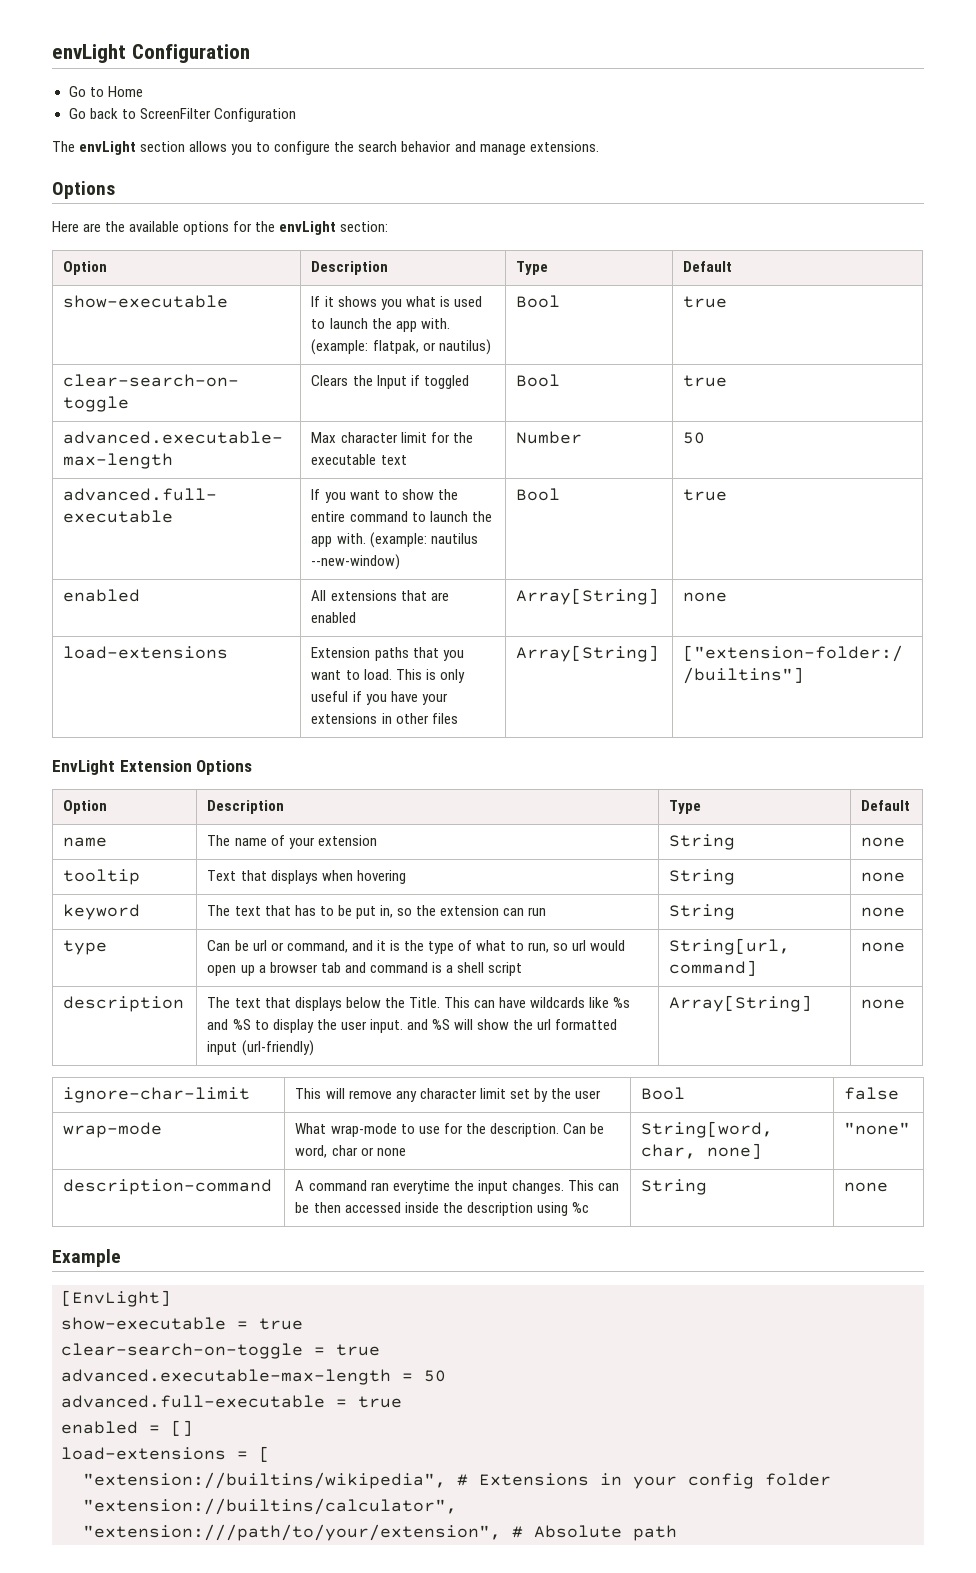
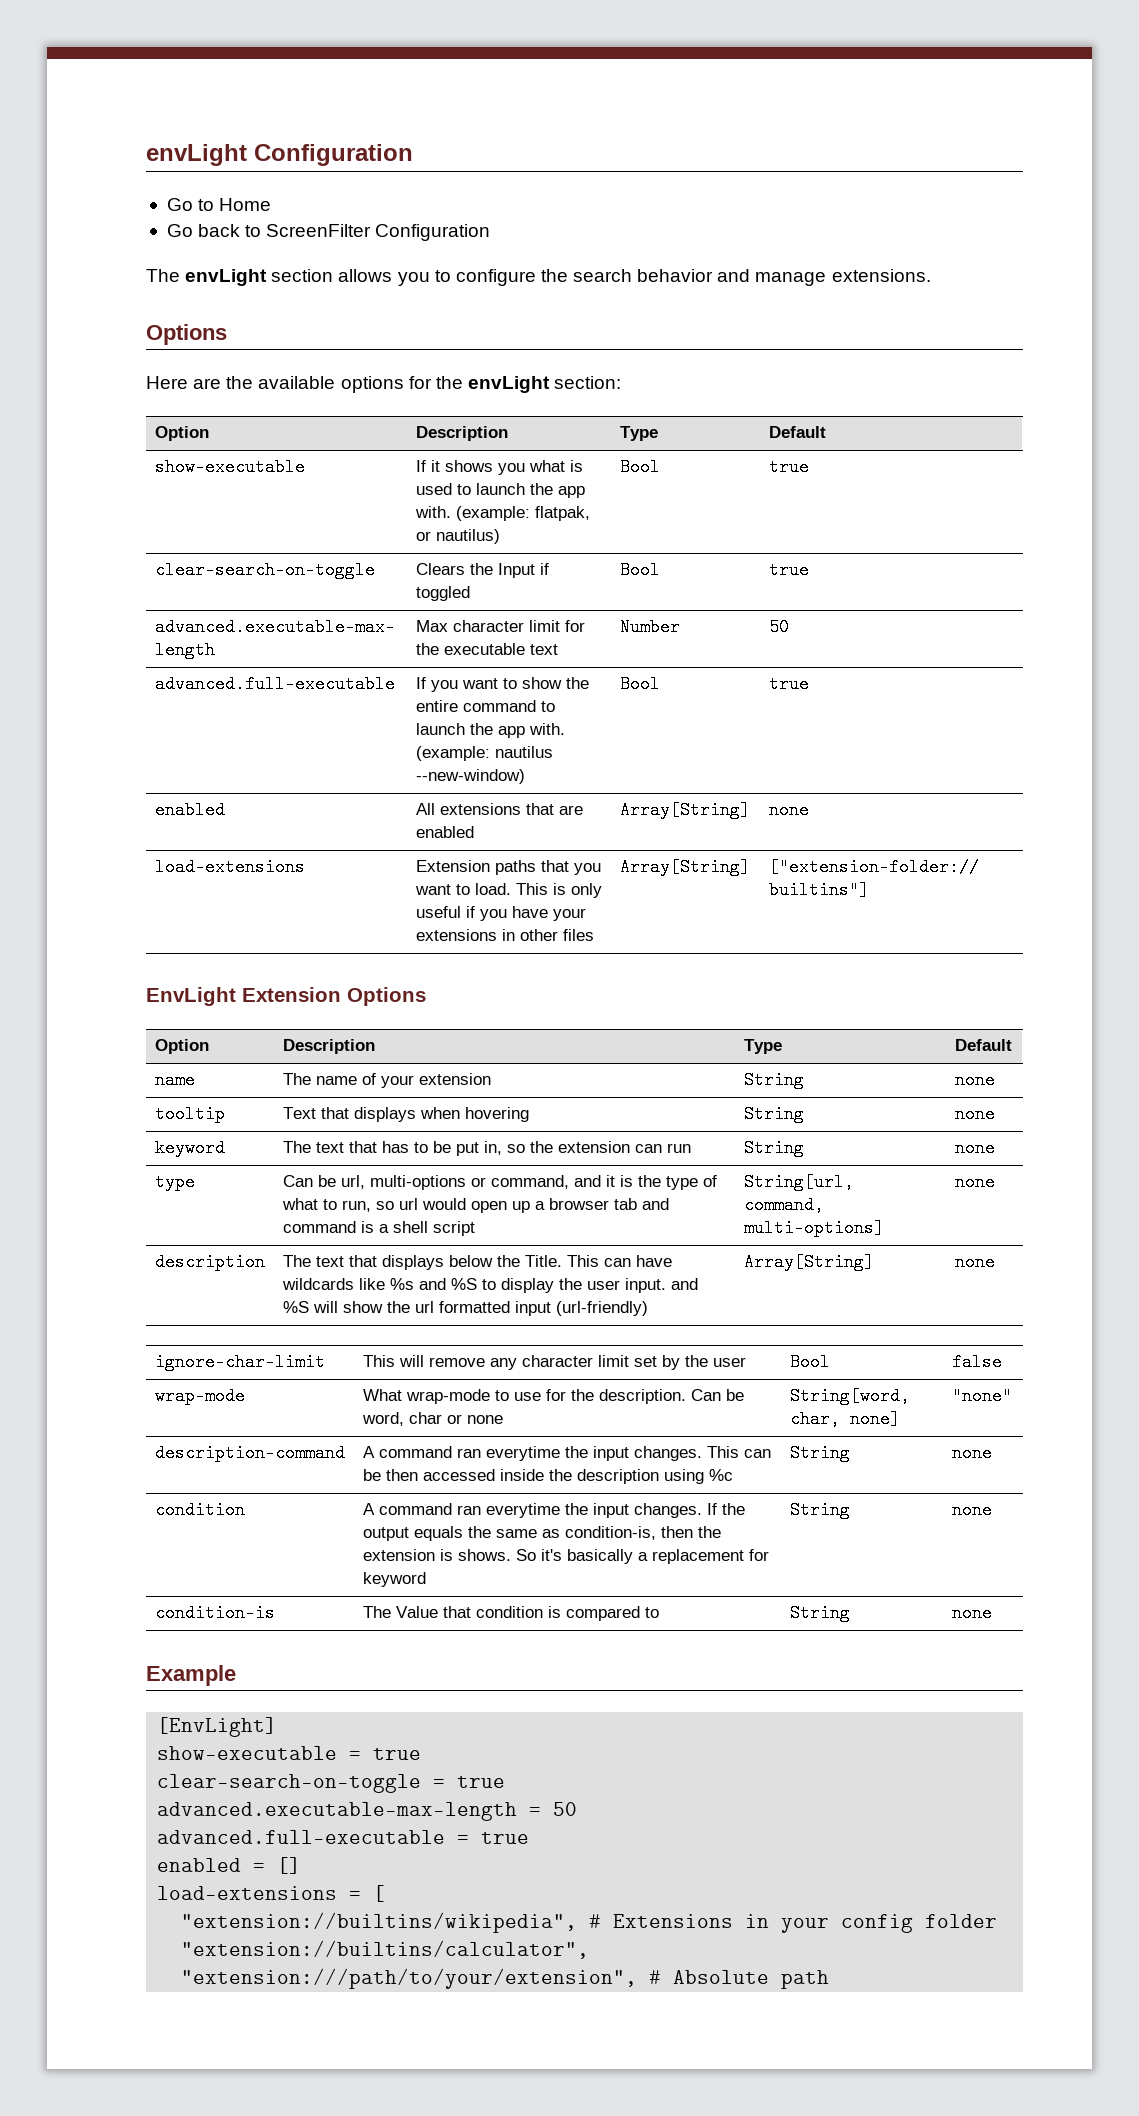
- type | Can be url or command, and it is the type of what to run, so url would open up a browser tab and command is a shell script | String[url, command] | none
+ type | Can be url, multi-options or command, and it is the type of what to run, so url would open up a browser tab and command is a shell script | String[url, command, multi-options] | none
+ condition | A command ran everytime the input changes. If the output equals the same as condition-is, then the extension is shows. So it's basically a replacement for keyword | String | none
+ condition-is | The Value that condition is compared to | String | none

